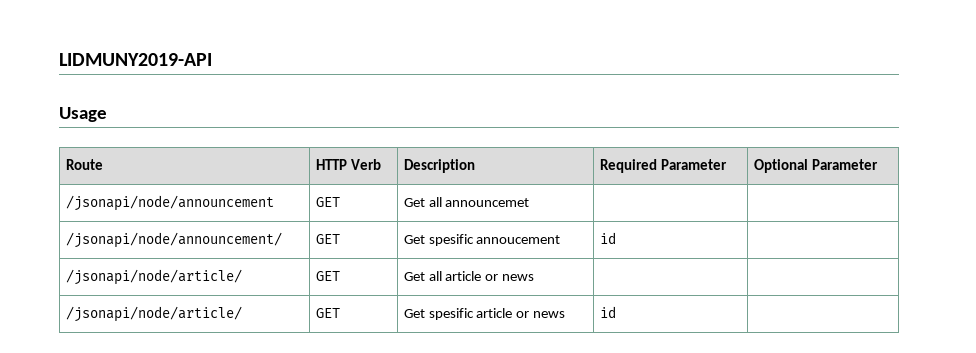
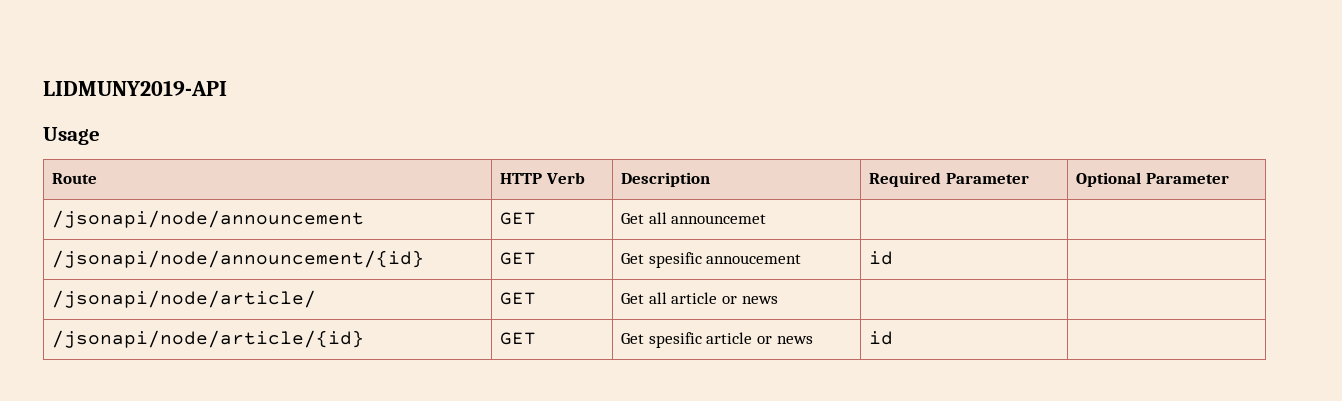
- /jsonapi/node/announcement/ | GET | Get spesific annoucement | id |
+ /jsonapi/node/announcement/{id} | GET | Get spesific annoucement | id |
- /jsonapi/node/article/ | GET | Get spesific article or news | id |
+ /jsonapi/node/article/{id} | GET | Get spesific article or news | id |

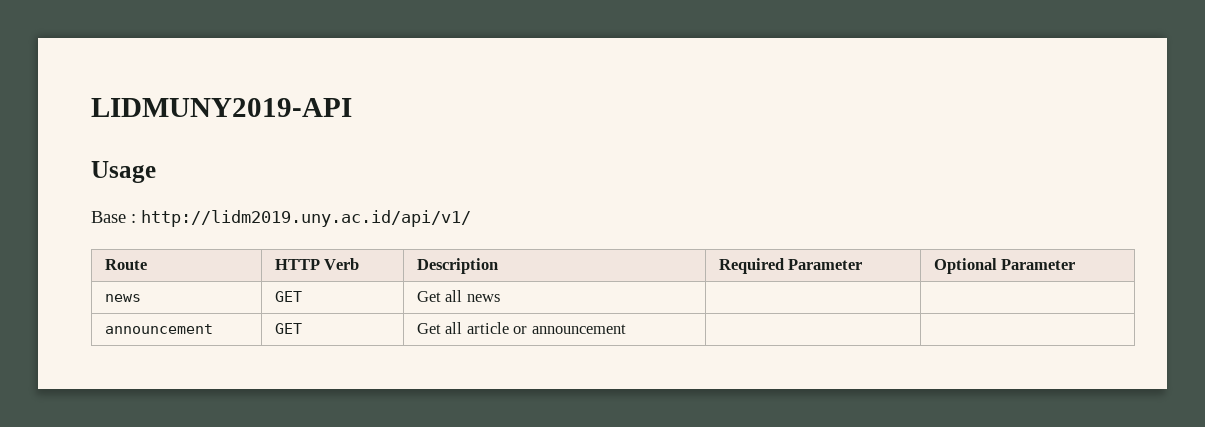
+ Base : http://lidm2019.uny.ac.id/api/v1/
- /jsonapi/node/announcement | GET | Get all announcemet | |
- /jsonapi/node/announcement/{id} | GET | Get spesific annoucement | id |
- /jsonapi/node/article/ | GET | Get all article or news | |
- /jsonapi/node/article/{id} | GET | Get spesific article or news | id |
+ news | GET | Get all news | |
+ announcement | GET | Get all article or announcement | |

